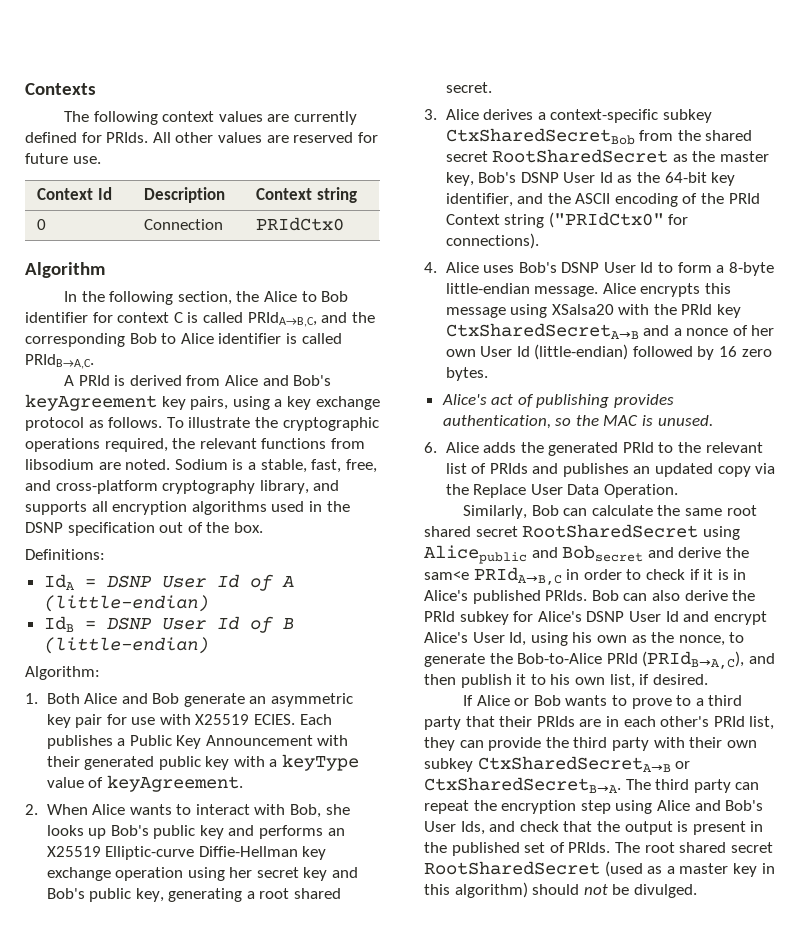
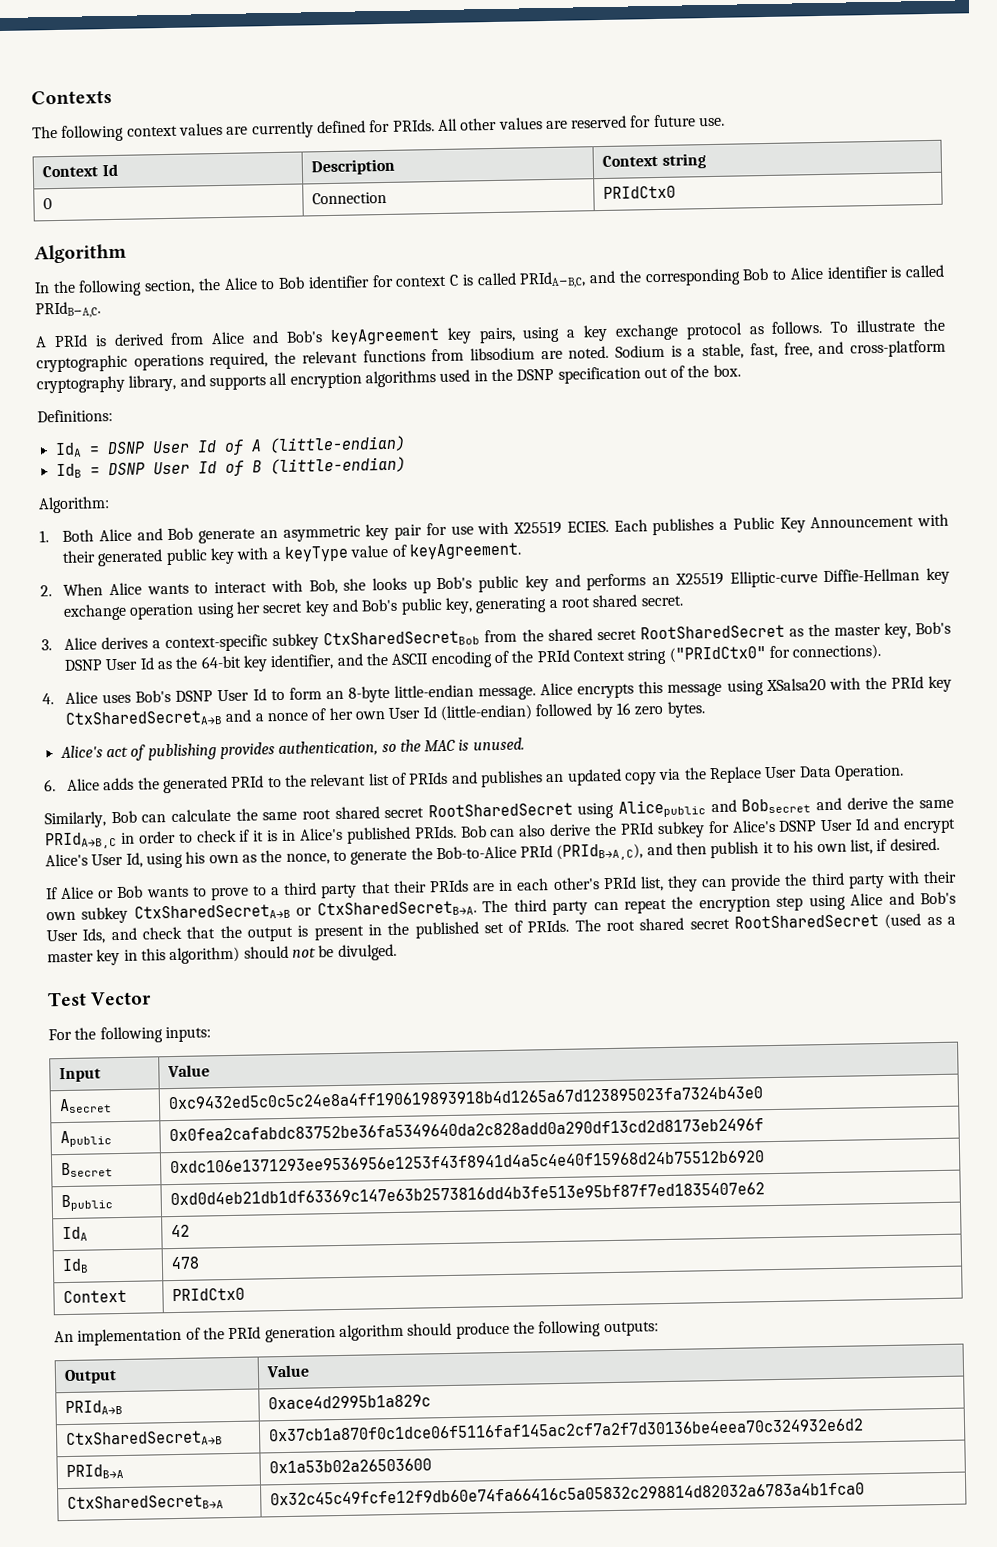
- 4. Alice uses Bob's DSNP User Id to form a 8-byte little-endian message.
+ 4. Alice uses Bob's DSNP User Id to form an 8-byte little-endian message.
- Similarly, Bob can calculate the same root shared secret RootSharedSecret using Alicepublic and Bobsecret and derive the sam<e PRIdA→B,C in order to check if it is in Alice's published PRIds.
+ Similarly, Bob can calculate the same root shared secret RootSharedSecret using Alicepublic and Bobsecret and derive the same PRIdA→B,C in order to check if it is in Alice's published PRIds.
+ Test Vector
+ For the following inputs:
+ Input | Value
+ Asecret | 0xc9432ed5c0c5c24e8a4ff190619893918b4d1265a67d123895023fa7324b43e0
+ Apublic | 0x0fea2cafabdc83752be36fa5349640da2c828add0a290df13cd2d8173eb2496f
+ Bsecret | 0xdc106e1371293ee9536956e1253f43f8941d4a5c4e40f15968d24b75512b6920
+ Bpublic | 0xd0d4eb21db1df63369c147e63b2573816dd4b3fe513e95bf87f7ed1835407e62
+ IdA | 42
+ IdB | 478
+ Context | PRIdCtx0
+ An implementation of the PRId generation algorithm should produce the following outputs:
+ Output | Value
+ PRIdA→B | 0xace4d2995b1a829c
+ CtxSharedSecretA→B | 0x37cb1a870f0c1dce06f5116faf145ac2cf7a2f7d30136be4eea70c324932e6d2
+ PRIdB→A | 0x1a53b02a26503600
+ CtxSharedSecretB→A | 0x32c45c49fcfe12f9db60e74fa66416c5a05832c298814d82032a6783a4b1fca0

